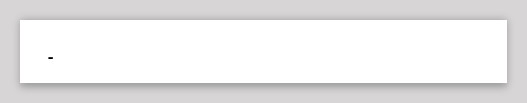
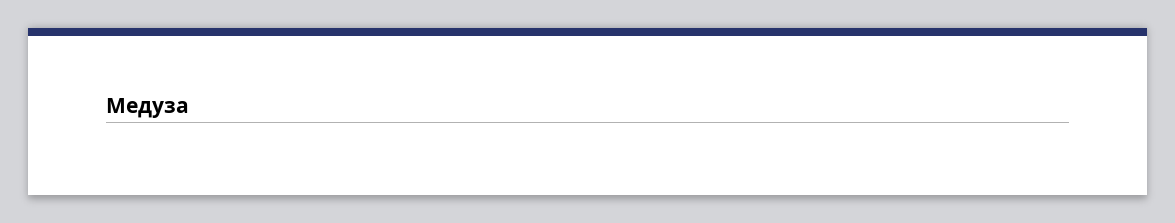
- -
+ Медуза

